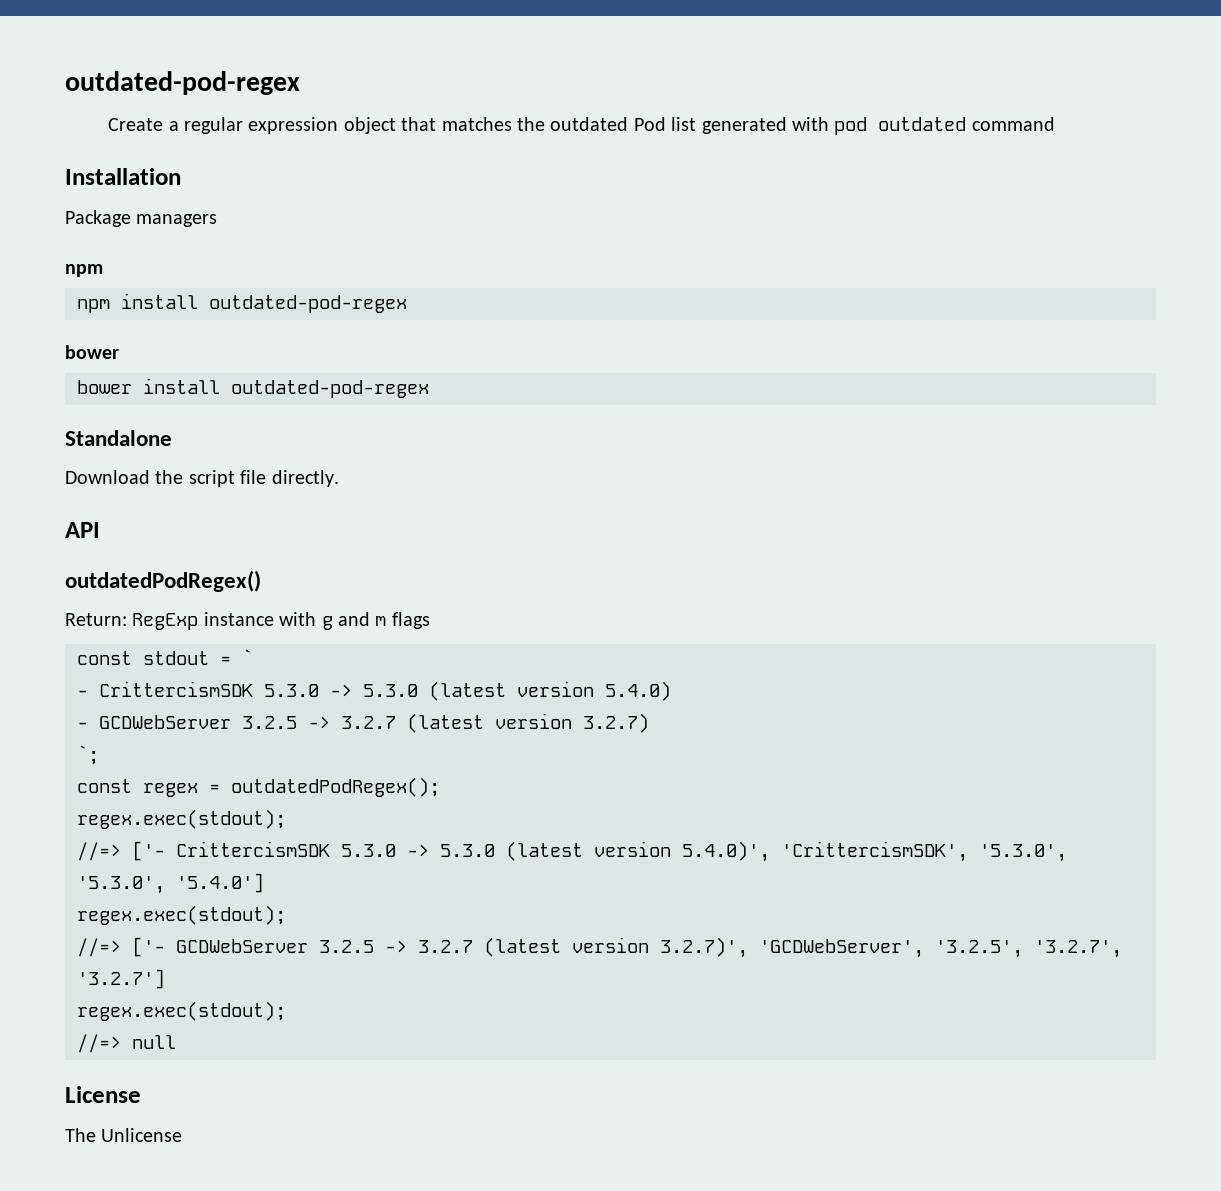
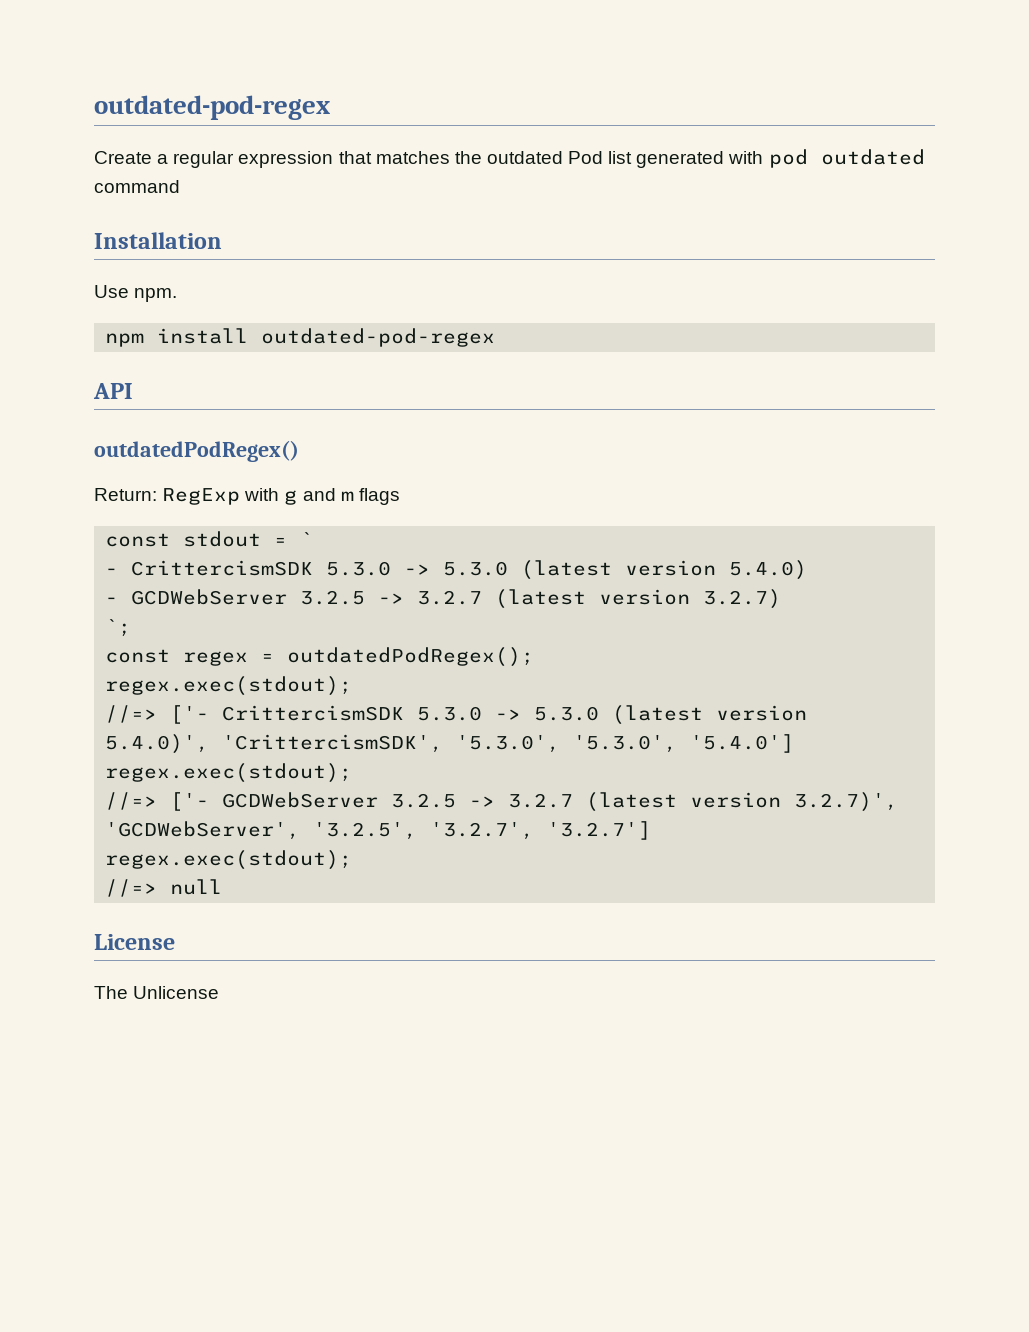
- Create a regular expression object that matches the outdated Pod list generated with pod outdated command
+ Create a regular expression that matches the outdated Pod list generated with pod outdated command
- Package managers
- npm
+ Use npm.
  npm install outdated-pod-regex
- bower
- bower install outdated-pod-regex
- Standalone
- Download the script file directly.
- Return: RegExp instance with g and m flags
+ Return: RegExp with g and m flags

